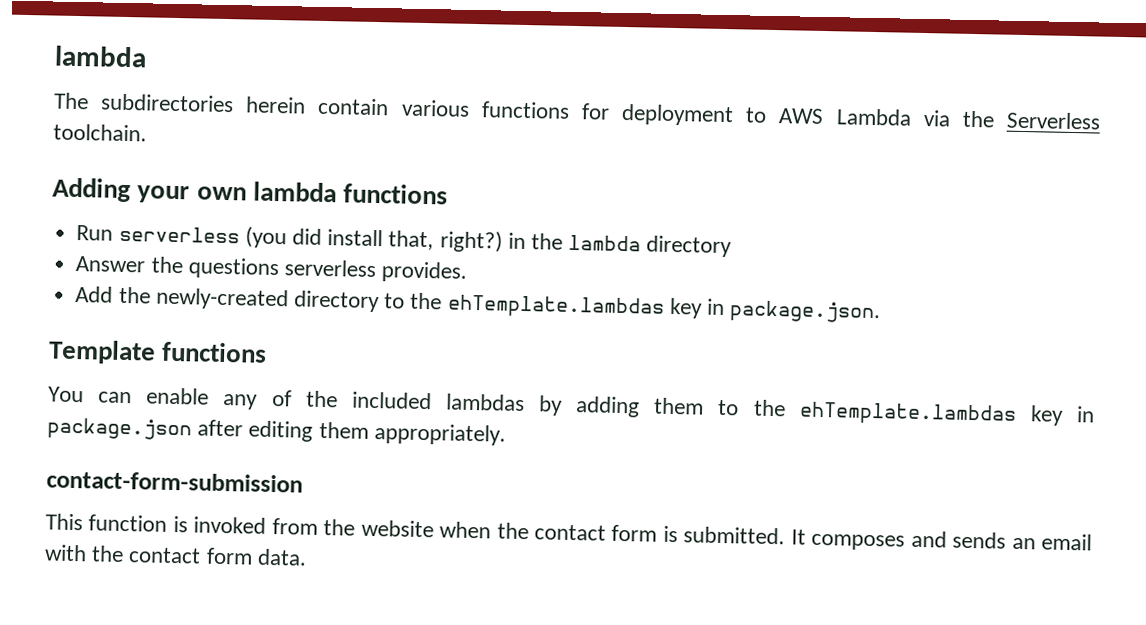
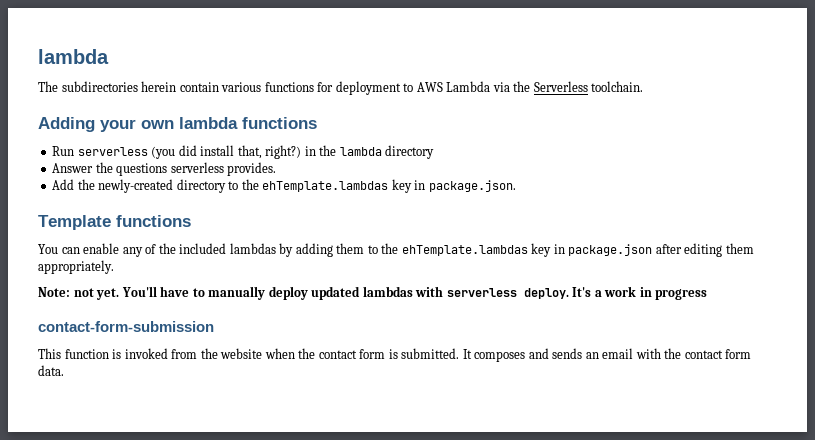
+ Note: not yet. You'll have to manually deploy updated lambdas with serverless deploy. It's a work in progress

